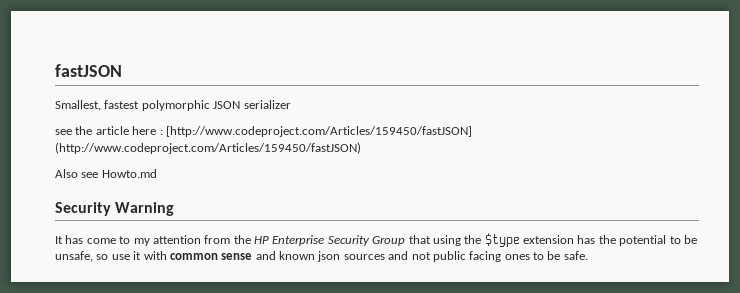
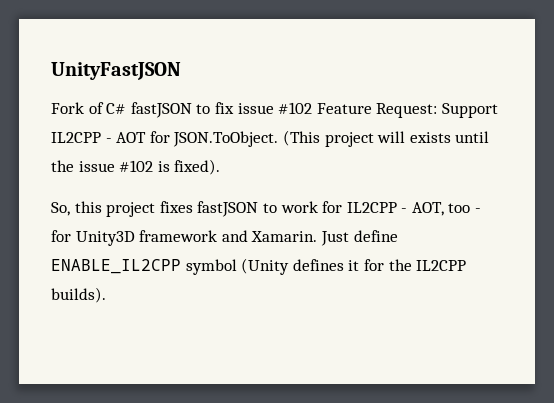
- fastJSON
- Smallest, fastest polymorphic JSON serializer
- see the article here : [http://www.codeproject.com/Articles/159450/fastJSON] (http://www.codeproject.com/Articles/159450/fastJSON)
- Also see Howto.md
- Security Warning
- It has come to my attention from the HP Enterprise Security Group that using the $type extension has the potential to be unsafe, so use it with common sense and known json sources and not public facing ones to be safe.
+ UnityFastJSON
+ Fork of C# fastJSON to fix issue #102 Feature Request: Support IL2CPP - AOT for JSON.ToObject. (This project will exists until the issue #102 is fixed).
+ So, this project fixes fastJSON to work for IL2CPP - AOT, too - for Unity3D framework and Xamarin. Just define ENABLE_IL2CPP symbol (Unity defines it for the IL2CPP builds).

